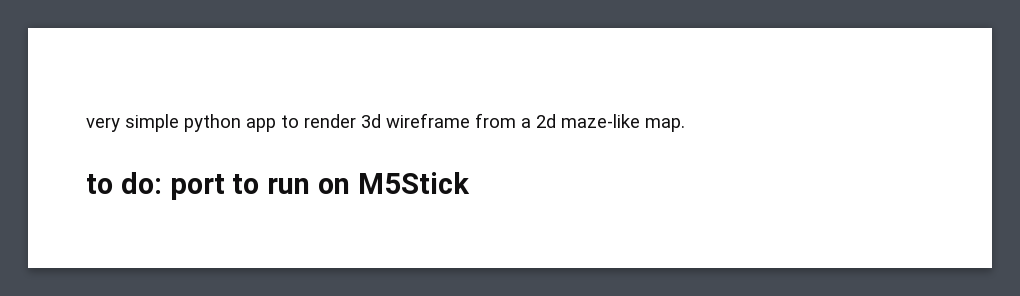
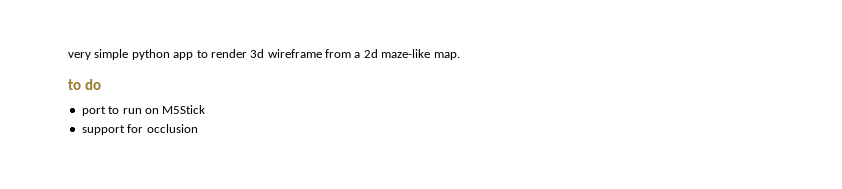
- to do: port to run on M5Stick
+ to do
+ port to run on M5Stick
+ support for occlusion

